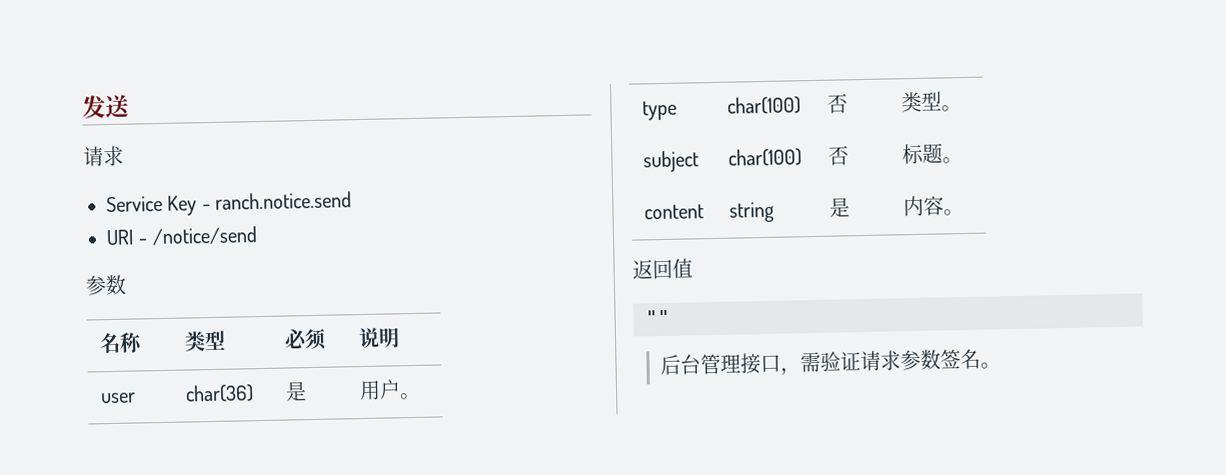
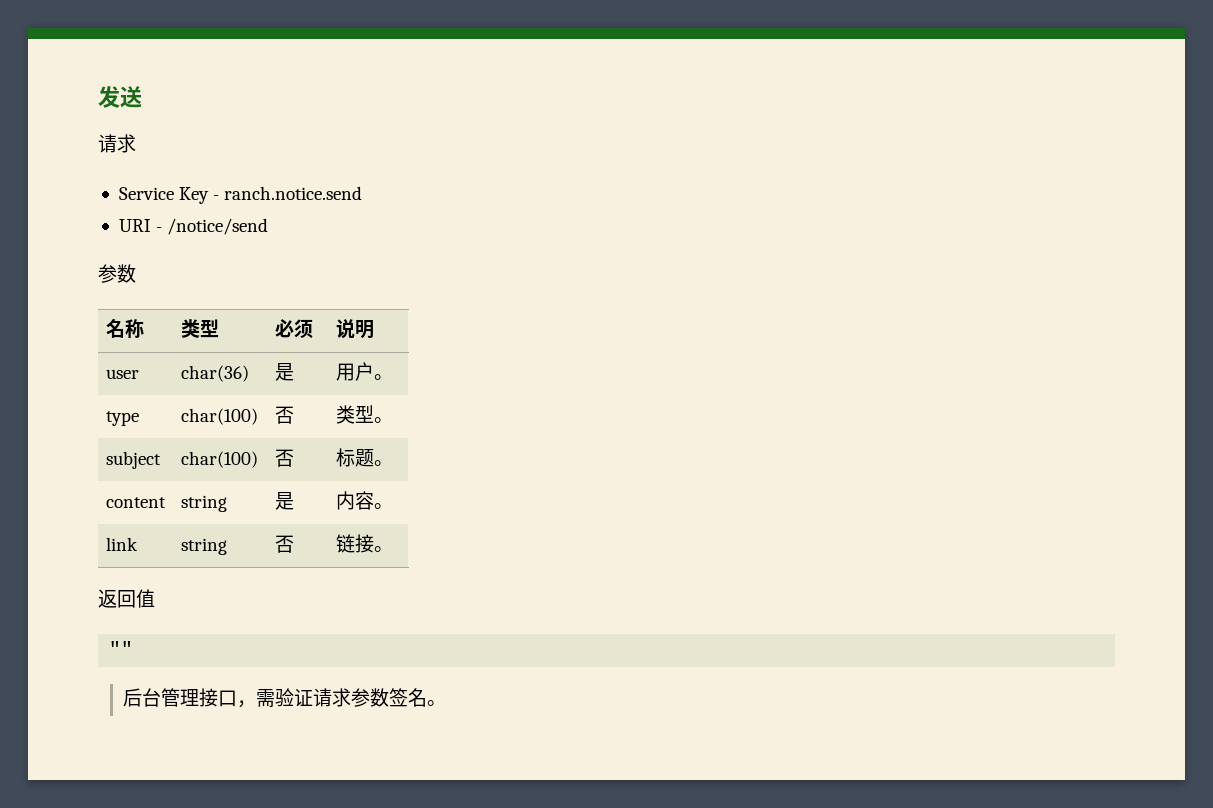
+ link | string | 否 | 链接。

